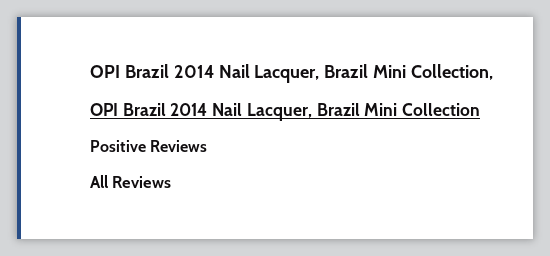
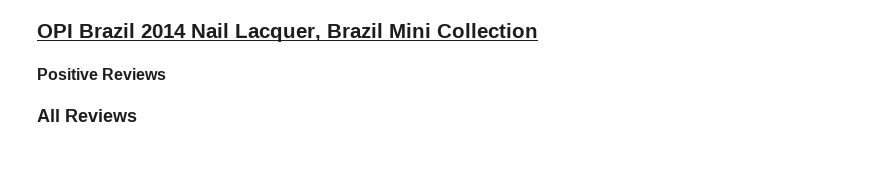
- OPI Brazil 2014 Nail Lacquer, Brazil Mini Collection,

